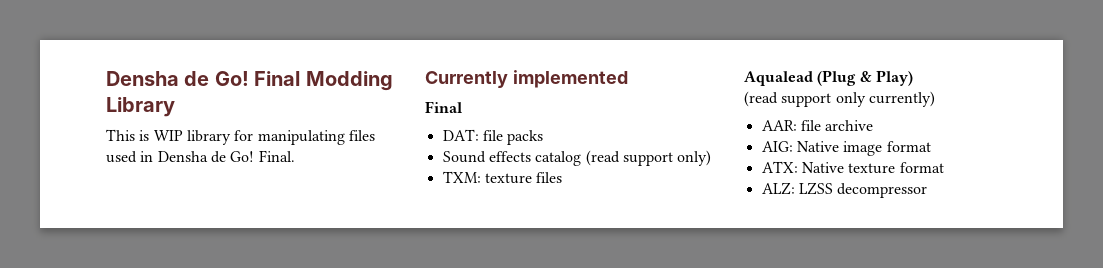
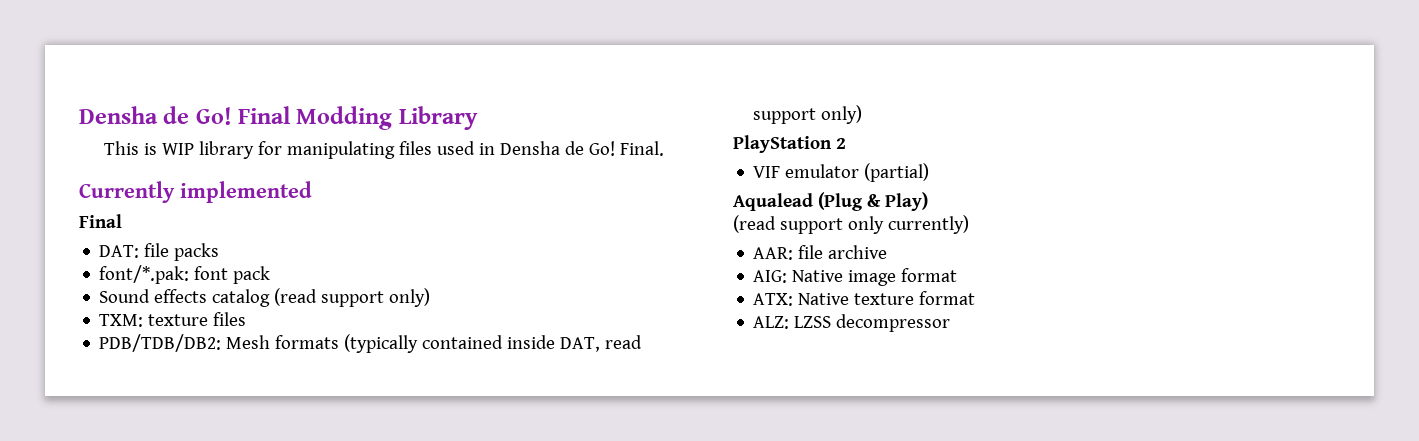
+ font/*.pak: font pack
+ PDB/TDB/DB2: Mesh formats (typically contained inside DAT, read support only)
+ PlayStation 2
+ VIF emulator (partial)

